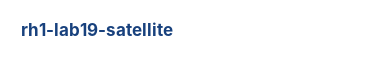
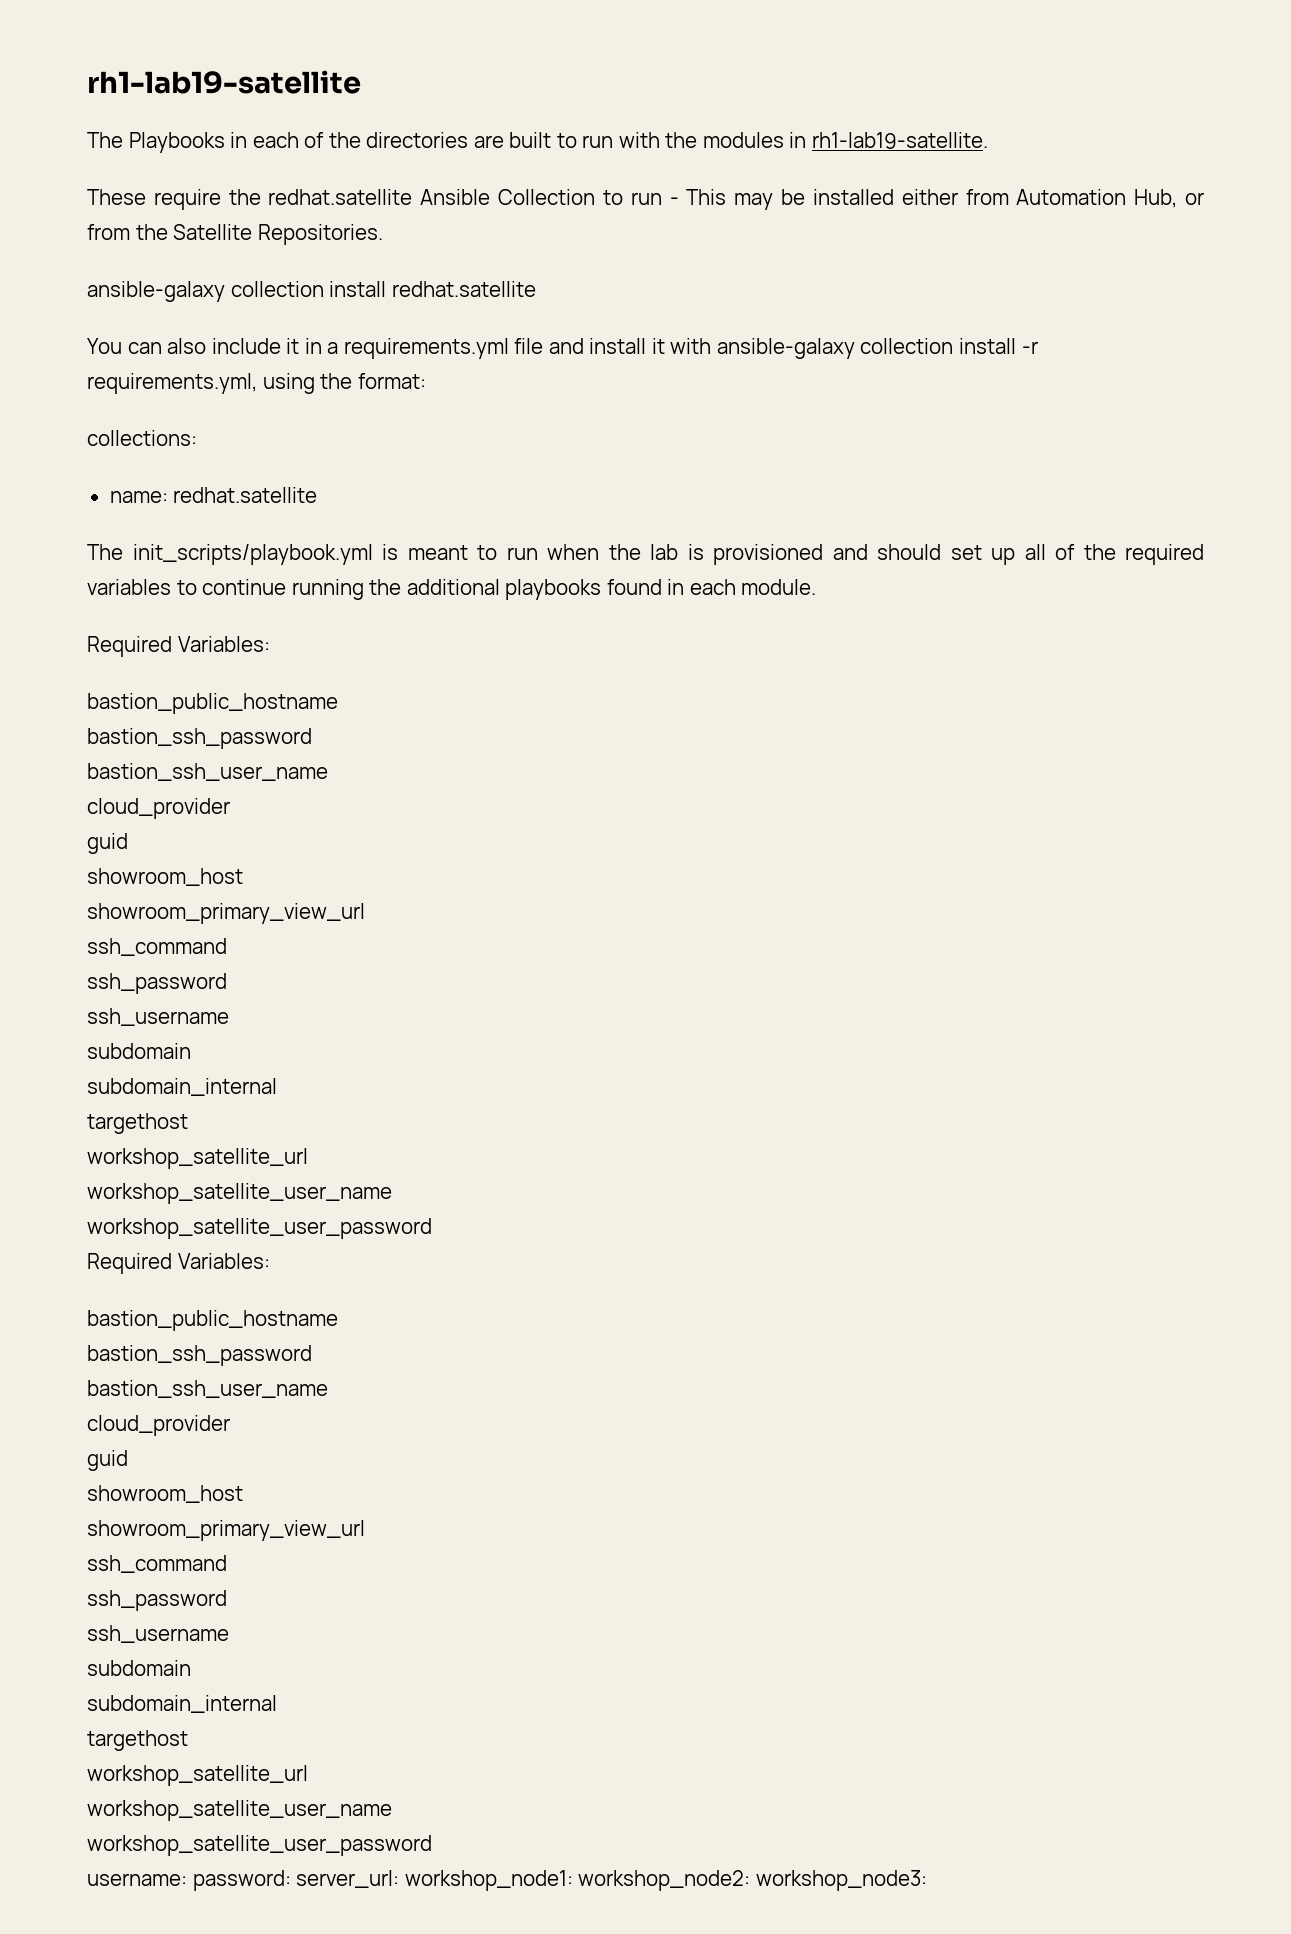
+ The Playbooks in each of the directories are built to run with the modules in rh1-lab19-satellite.
+ These require the redhat.satellite Ansible Collection to run - This may be installed either from Automation Hub, or from the Satellite Repositories.
+ ansible-galaxy collection install redhat.satellite
+ You can also include it in a requirements.yml file and install it with ansible-galaxy collection install -r requirements.yml, using the format:
+ collections:
+ name: redhat.satellite
+ The init_scripts/playbook.yml is meant to run when the lab is provisioned and should set up all of the required variables to continue running the additional playbooks found in each module.
+ Required Variables:
+ bastion_public_hostname
+ bastion_ssh_password
+ bastion_ssh_user_name
+ cloud_provider
+ guid
+ showroom_host
+ showroom_primary_view_url
+ ssh_command
+ ssh_password
+ ssh_username
+ subdomain
+ subdomain_internal
+ targethost
+ workshop_satellite_url
+ workshop_satellite_user_name
+ workshop_satellite_user_password
+ Required Variables:
+ bastion_public_hostname
+ bastion_ssh_password
+ bastion_ssh_user_name
+ cloud_provider
+ guid
+ showroom_host
+ showroom_primary_view_url
+ ssh_command
+ ssh_password
+ ssh_username
+ subdomain
+ subdomain_internal
+ targethost
+ workshop_satellite_url
+ workshop_satellite_user_name
+ workshop_satellite_user_password
+ username: password: server_url: workshop_node1: workshop_node2: workshop_node3:

